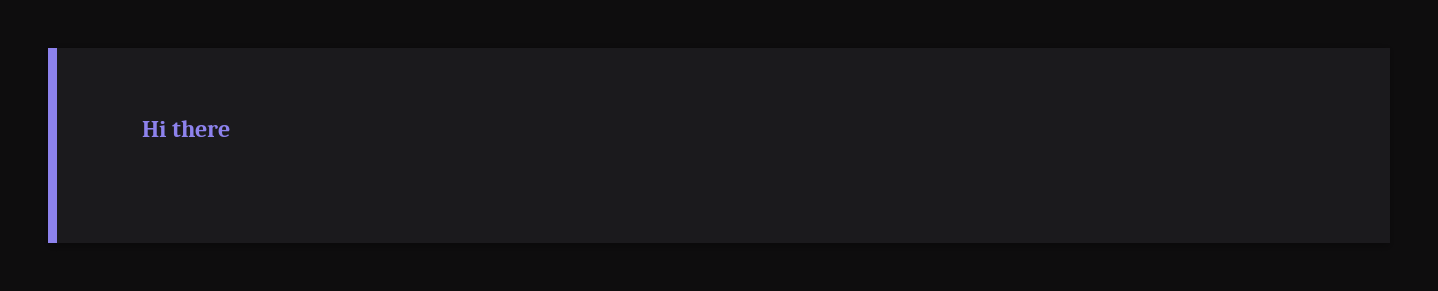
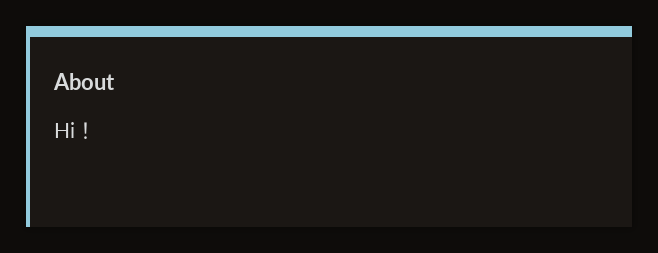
- Hi there
+ About
+ Hi！

